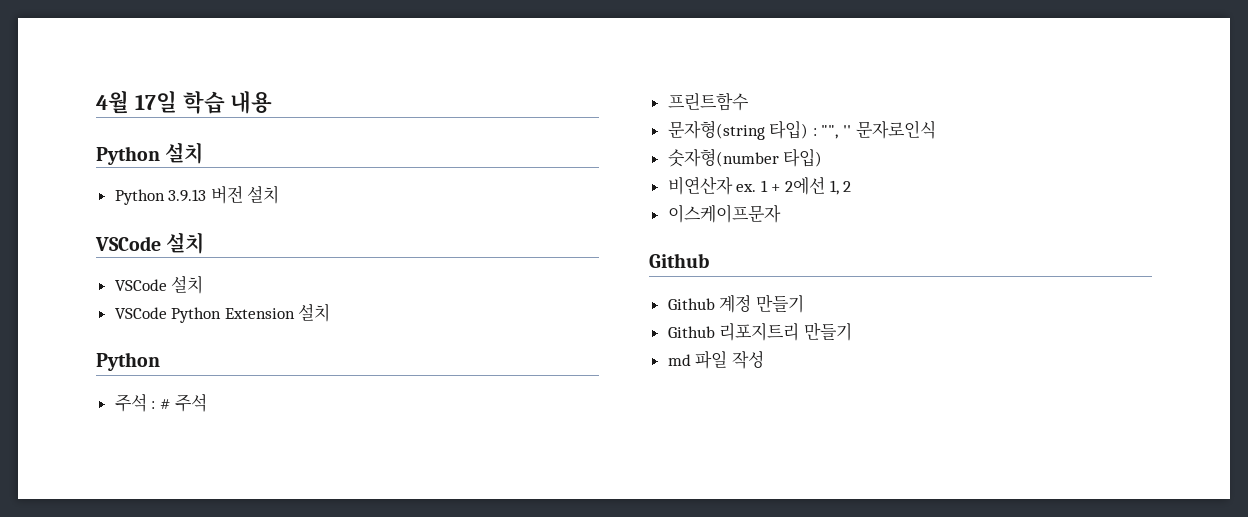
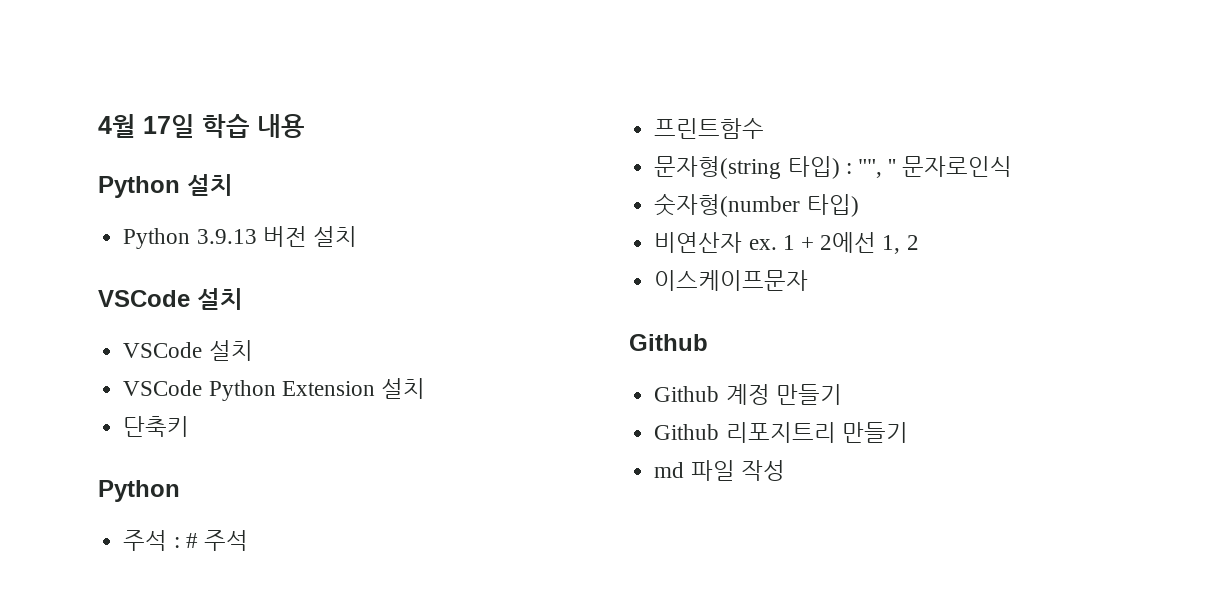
+ 단축키

